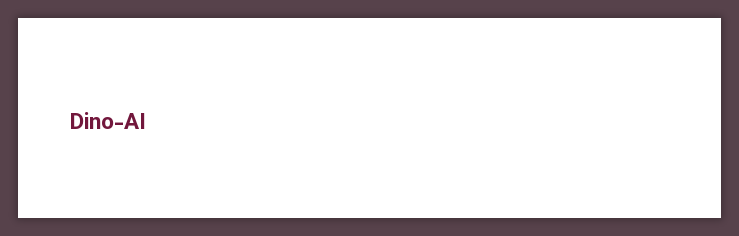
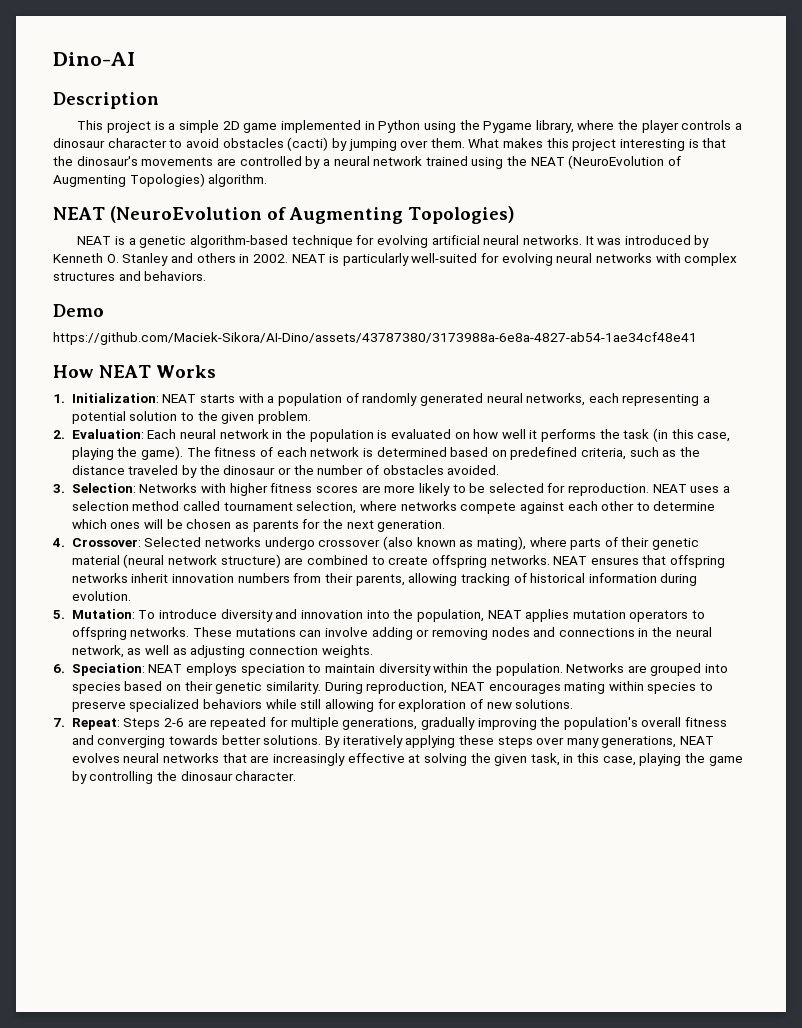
+ Description
+ This project is a simple 2D game implemented in Python using the Pygame library, where the player controls a dinosaur character to avoid obstacles (cacti) by jumping over them. What makes this project interesting is that the dinosaur's movements are controlled by a neural network trained using the NEAT (NeuroEvolution of Augmenting Topologies) algorithm.
+ NEAT (NeuroEvolution of Augmenting Topologies)
+ NEAT is a genetic algorithm-based technique for evolving artificial neural networks. It was introduced by Kenneth O. Stanley and others in 2002. NEAT is particularly well-suited for evolving neural networks with complex structures and behaviors.
+ Demo
+ https://github.com/Maciek-Sikora/AI-Dino/assets/43787380/3173988a-6e8a-4827-ab54-1ae34cf48e41
+ How NEAT Works
+ 1. Initialization: NEAT starts with a population of randomly generated neural networks, each representing a potential solution to the given problem.
+ 2. Evaluation: Each neural network in the population is evaluated on how well it performs the task (in this case, playing the game). The fitness of each network is determined based on predefined criteria, such as the distance traveled by the dinosaur or the number of obstacles avoided.
+ 3. Selection: Networks with higher fitness scores are more likely to be selected for reproduction. NEAT uses a selection method called tournament selection, where networks compete against each other to determine which ones will be chosen as parents for the next generation.
+ 4. Crossover: Selected networks undergo crossover (also known as mating), where parts of their genetic material (neural network structure) are combined to create offspring networks. NEAT ensures that offspring networks inherit innovation numbers from their parents, allowing tracking of historical information during evolution.
+ 5. Mutation: To introduce diversity and innovation into the population, NEAT applies mutation operators to offspring networks. These mutations can involve adding or removing nodes and connections in the neural network, as well as adjusting connection weights.
+ 6. Speciation: NEAT employs speciation to maintain diversity within the population. Networks are grouped into species based on their genetic similarity. During reproduction, NEAT encourages mating within species to preserve specialized behaviors while still allowing for exploration of new solutions.
+ 7. Repeat: Steps 2-6 are repeated for multiple generations, gradually improving the population's overall fitness and converging towards better solutions. By iteratively applying these steps over many generations, NEAT evolves neural networks that are increasingly effective at solving the given task, in this case, playing the game by controlling the dinosaur character.

